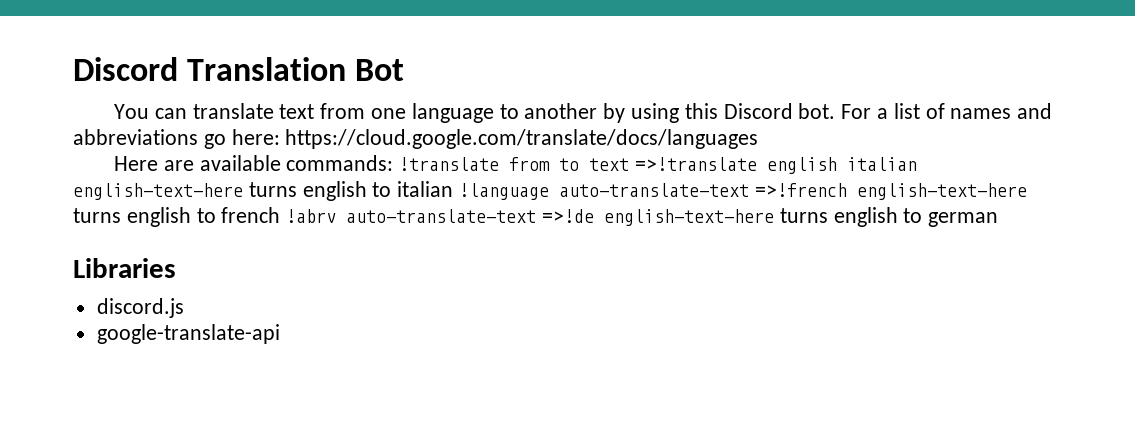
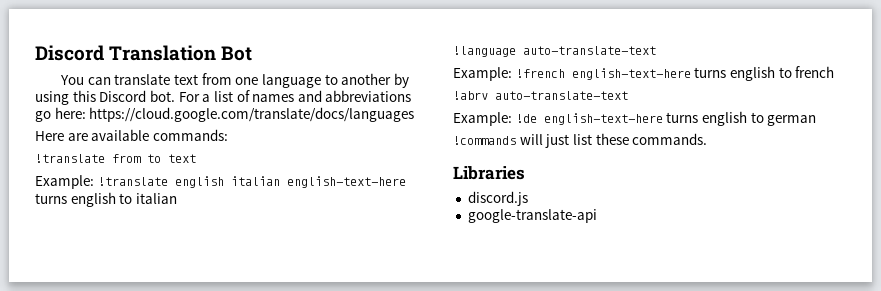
- Here are available commands: !translate from to text =>!translate english italian english-text-here turns english to italian !language auto-translate-text =>!french english-text-here turns english to french !abrv auto-translate-text =>!de english-text-here turns english to german
+ Here are available commands:
+ !translate from to text
+ Example: !translate english italian english-text-here turns english to italian
+ !language auto-translate-text
+ Example: !french english-text-here turns english to french
+ !abrv auto-translate-text
+ Example: !de english-text-here turns english to german
+ !commands will just list these commands.

